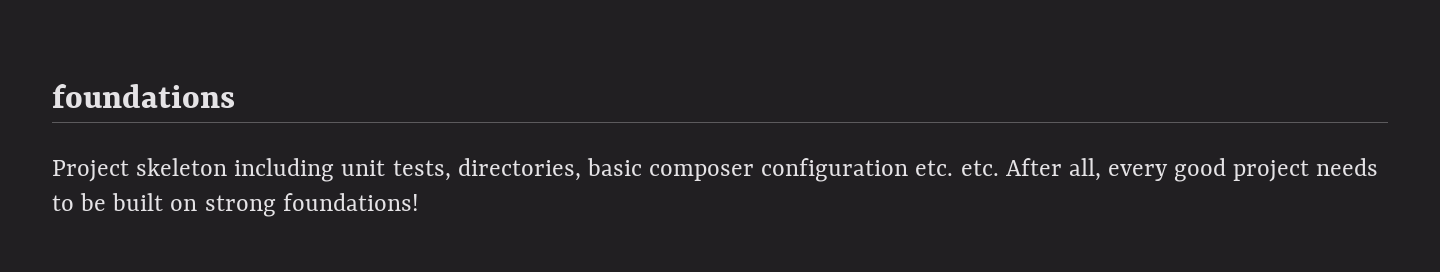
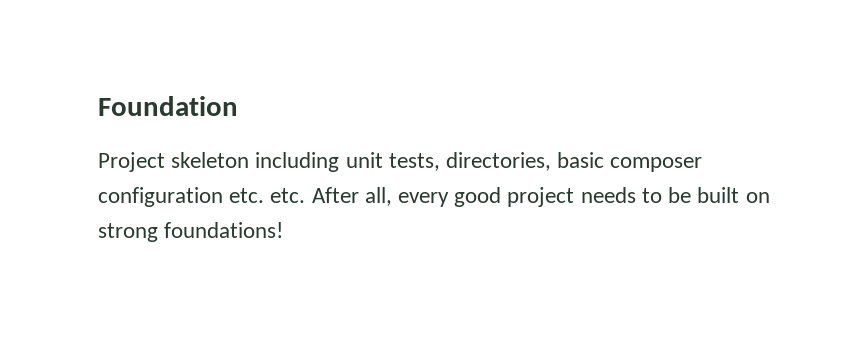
- foundations
+ Foundation

